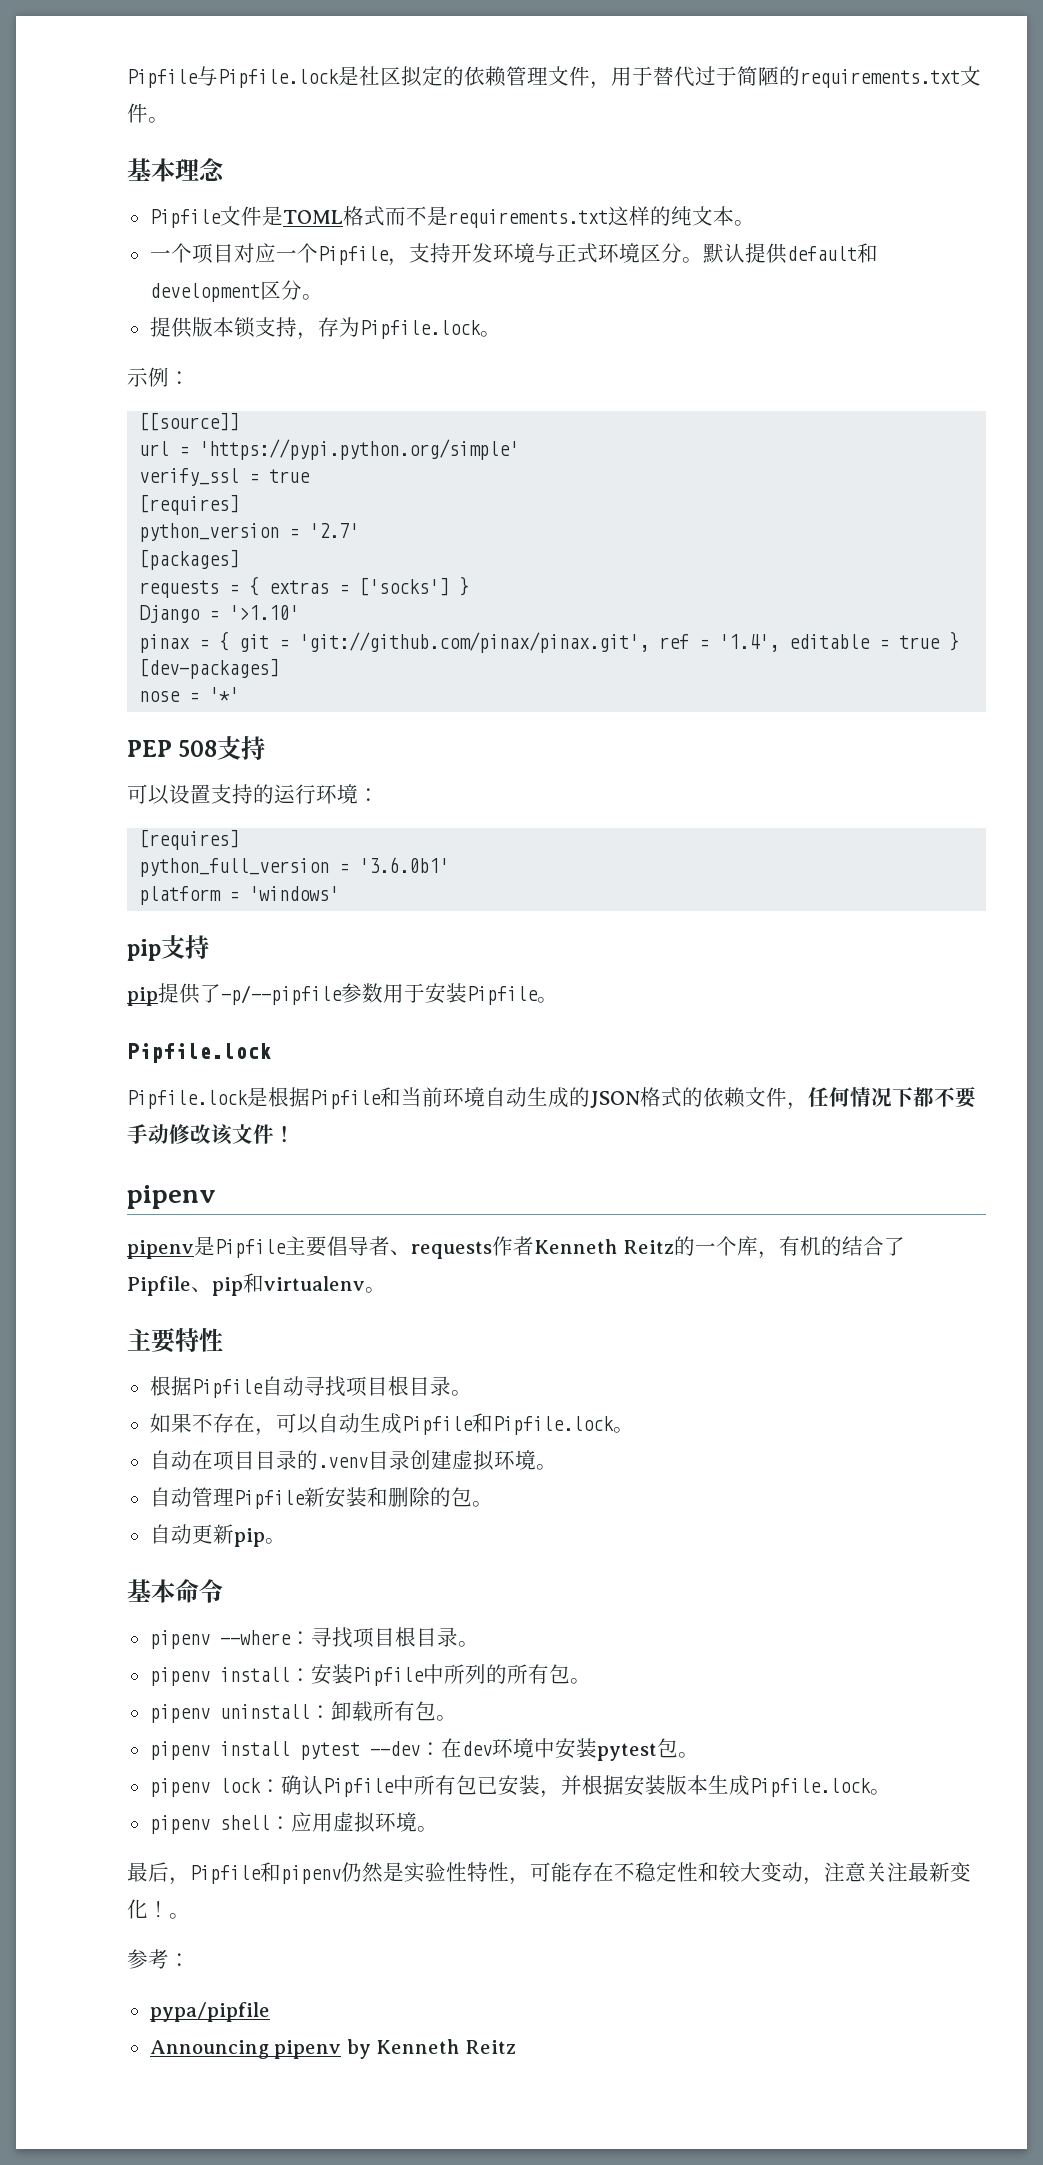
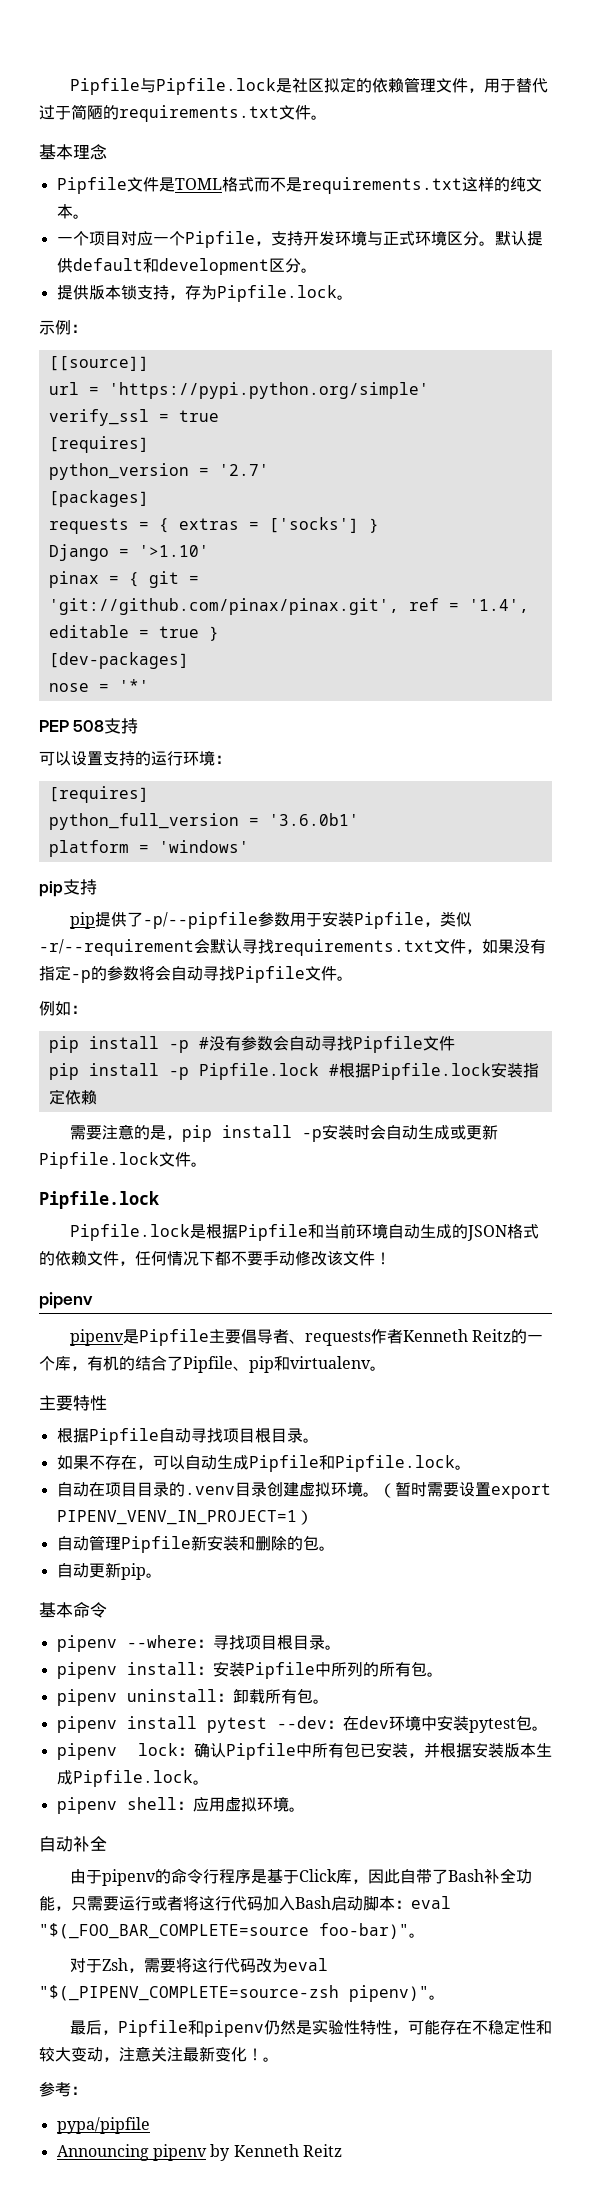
- pip提供了-p/--pipfile参数用于安装Pipfile。
+ pip提供了-p/--pipfile参数用于安装Pipfile，类似-r/--requirement会默认寻找requirements.txt文件，如果没有指定-p的参数将会自动寻找Pipfile文件。
+ 例如：
+ pip install -p #没有参数会自动寻找Pipfile文件
+ pip install -p Pipfile.lock #根据Pipfile.lock安装指定依赖
+ 需要注意的是，pip install -p安装时会自动生成或更新Pipfile.lock文件。
+ （暂时需要设置export PIPENV_VENV_IN_PROJECT=1）
+ 自动补全
+ 由于pipenv的命令行程序是基于Click库，因此自带了Bash补全功能，只需要运行或者将这行代码加入Bash启动脚本：eval "$(_FOO_BAR_COMPLETE=source foo-bar)"。
+ 对于Zsh，需要将这行代码改为eval "$(_PIPENV_COMPLETE=source-zsh pipenv)"。

